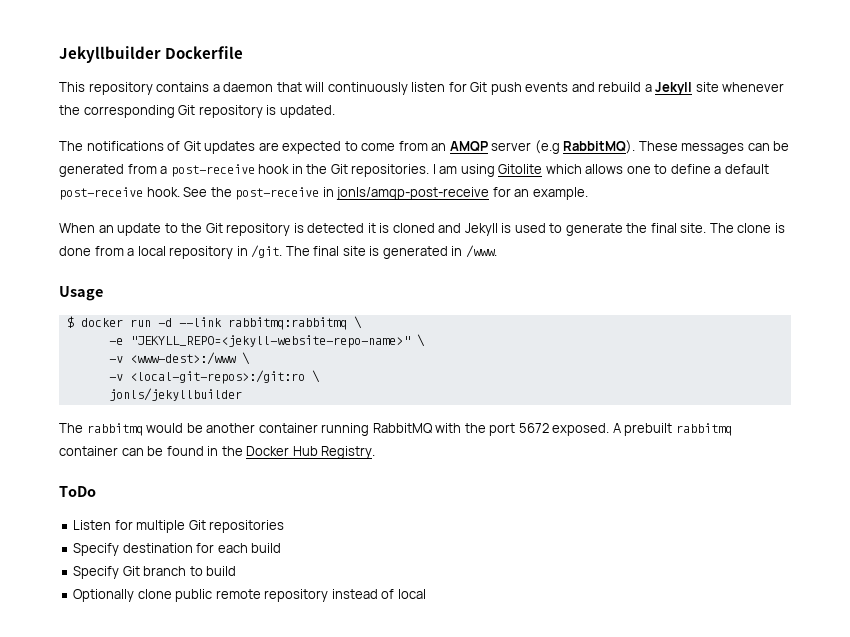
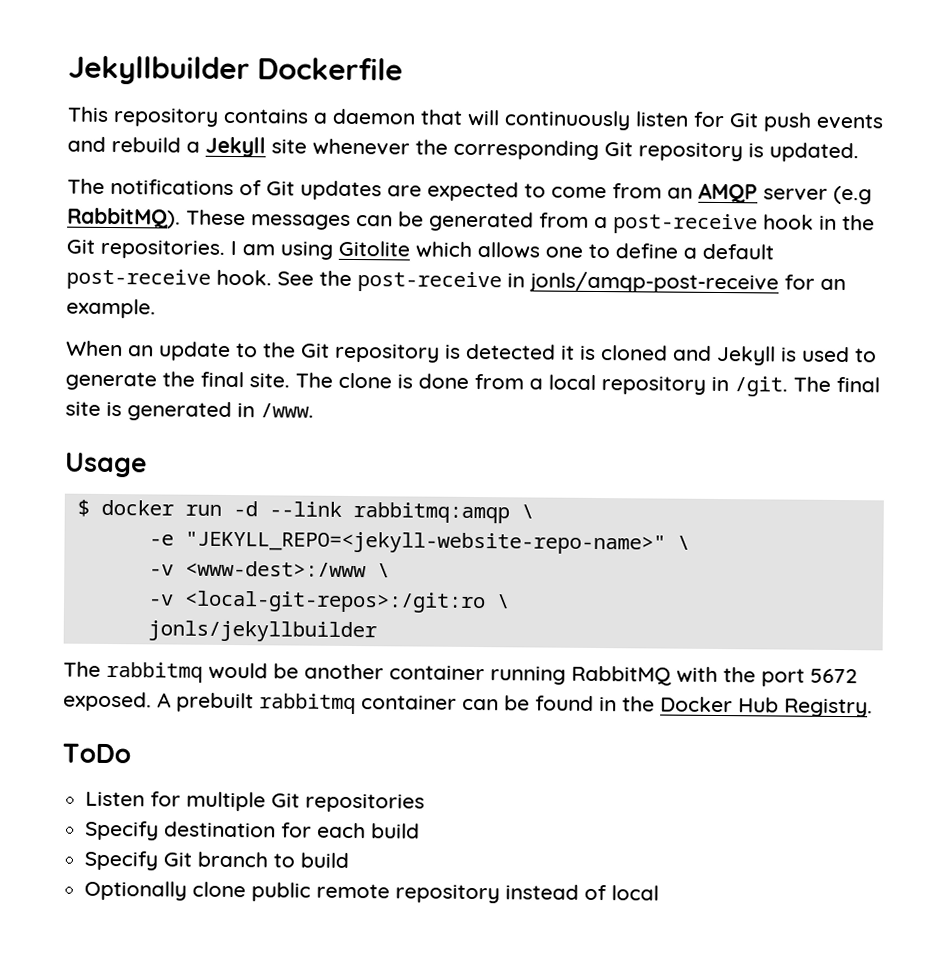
- $ docker run -d --link rabbitmq:rabbitmq \
+ $ docker run -d --link rabbitmq:amqp \

